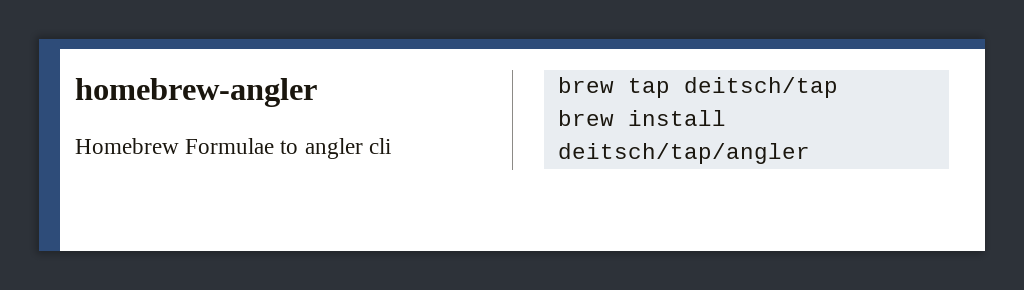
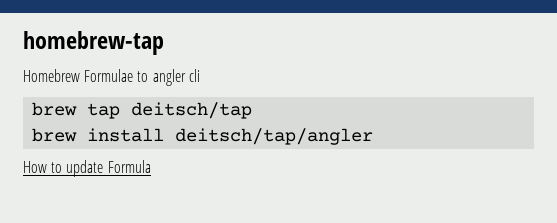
- homebrew-angler
+ homebrew-tap
+ How to update Formula

